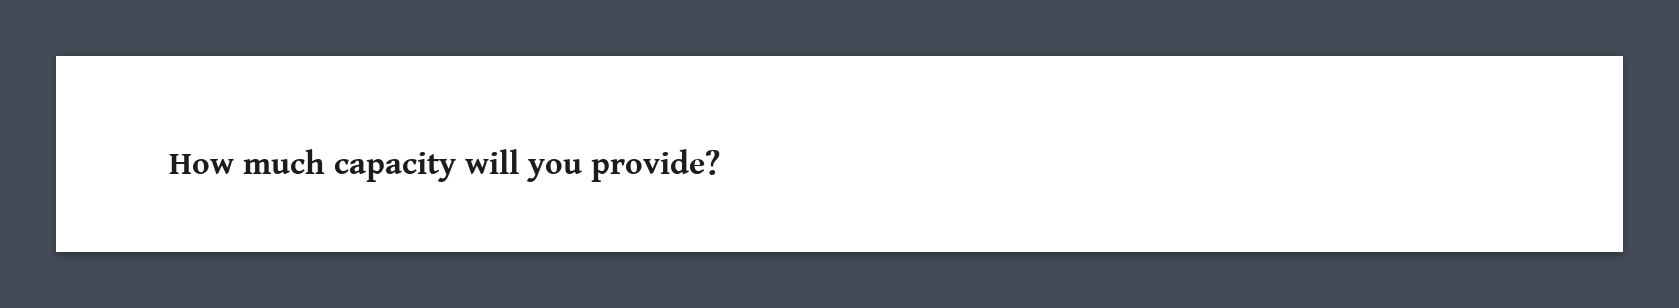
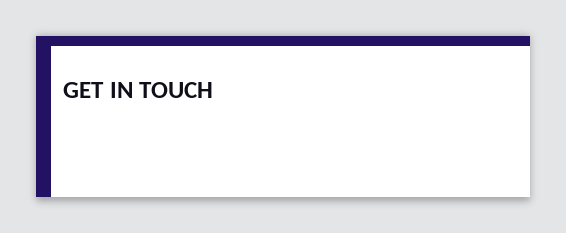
- How much capacity will you provide?
+ GET IN TOUCH

